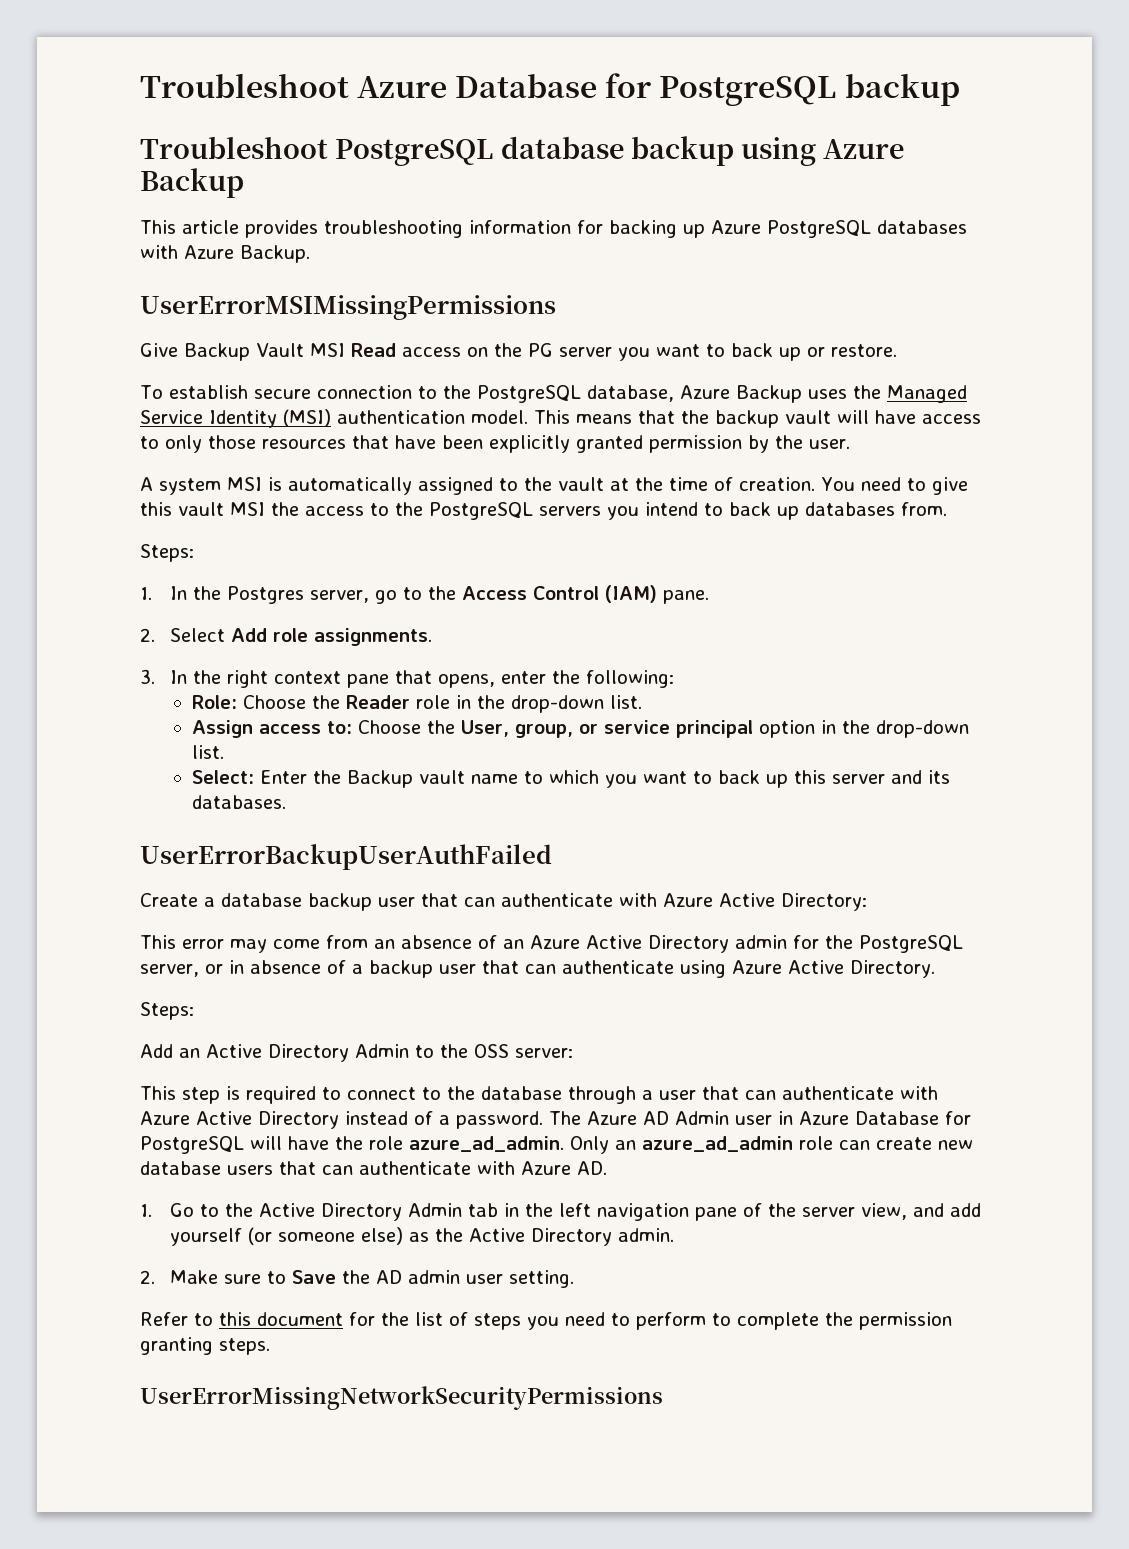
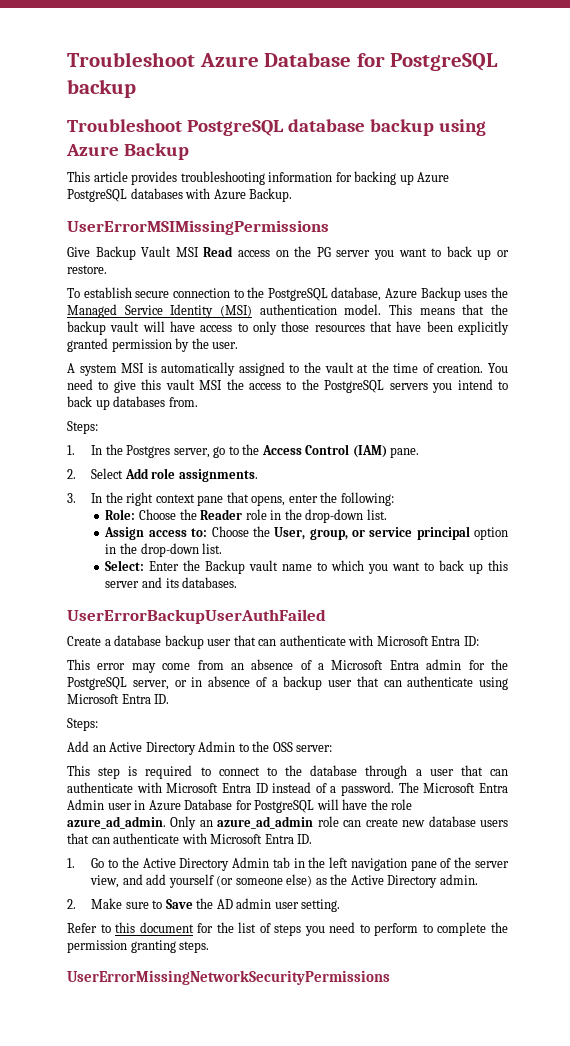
- Create a database backup user that can authenticate with Azure Active Directory:
+ Create a database backup user that can authenticate with Microsoft Entra ID:
- This error may come from an absence of an Azure Active Directory admin for the PostgreSQL server, or in absence of a backup user that can authenticate using Azure Active Directory.
+ This error may come from an absence of a Microsoft Entra admin for the PostgreSQL server, or in absence of a backup user that can authenticate using Microsoft Entra ID.
- This step is required to connect to the database through a user that can authenticate with Azure Active Directory instead of a password.
+ This step is required to connect to the database through a user that can authenticate with Microsoft Entra ID instead of a password.
- The Azure AD Admin user in Azure Database for PostgreSQL will have the role azure_ad_admin.
+ The Microsoft Entra Admin user in Azure Database for PostgreSQL will have the role azure_ad_admin.
- Only an azure_ad_admin role can create new database users that can authenticate with Azure AD.
+ Only an azure_ad_admin role can create new database users that can authenticate with Microsoft Entra ID.

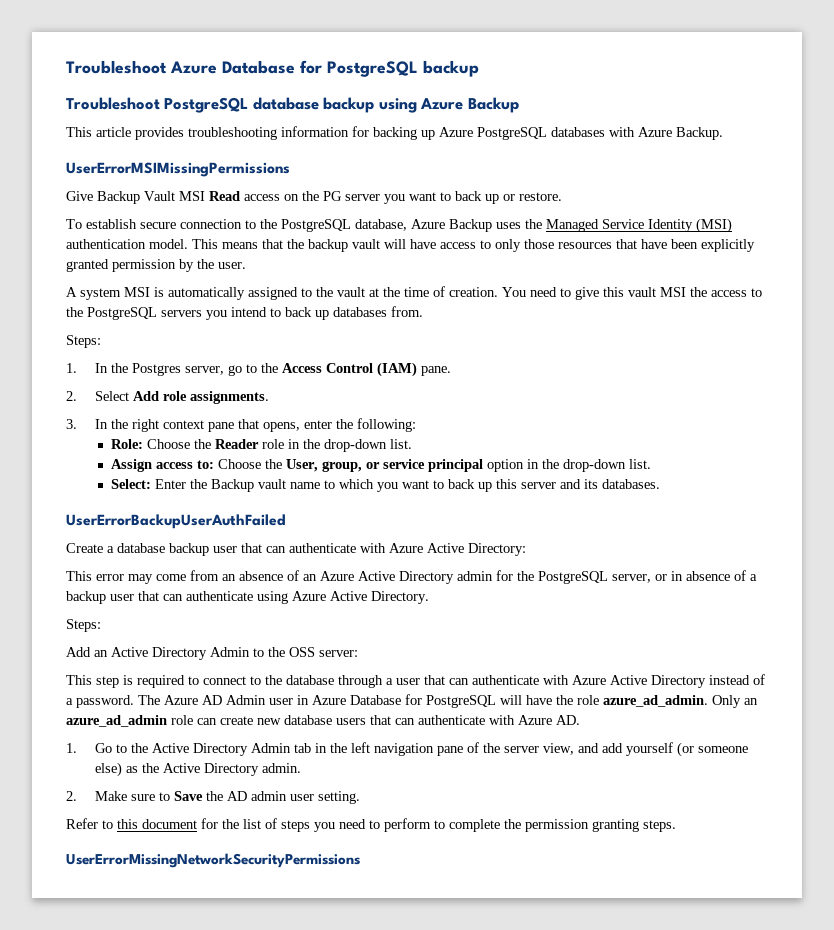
- Create a database backup user that can authenticate with Microsoft Entra ID:
+ Create a database backup user that can authenticate with Azure Active Directory:
- This error may come from an absence of a Microsoft Entra admin for the PostgreSQL server, or in absence of a backup user that can authenticate using Microsoft Entra ID.
+ This error may come from an absence of an Azure Active Directory admin for the PostgreSQL server, or in absence of a backup user that can authenticate using Azure Active Directory.
- This step is required to connect to the database through a user that can authenticate with Microsoft Entra ID instead of a password.
+ This step is required to connect to the database through a user that can authenticate with Azure Active Directory instead of a password.
- The Microsoft Entra Admin user in Azure Database for PostgreSQL will have the role azure_ad_admin.
+ The Azure AD Admin user in Azure Database for PostgreSQL will have the role azure_ad_admin.
- Only an azure_ad_admin role can create new database users that can authenticate with Microsoft Entra ID.
+ Only an azure_ad_admin role can create new database users that can authenticate with Azure AD.

